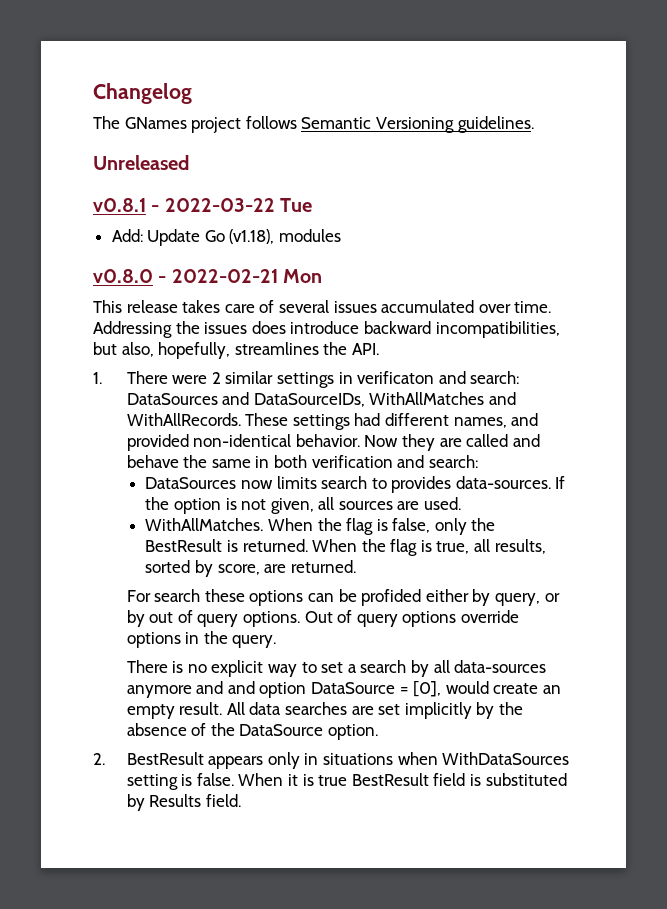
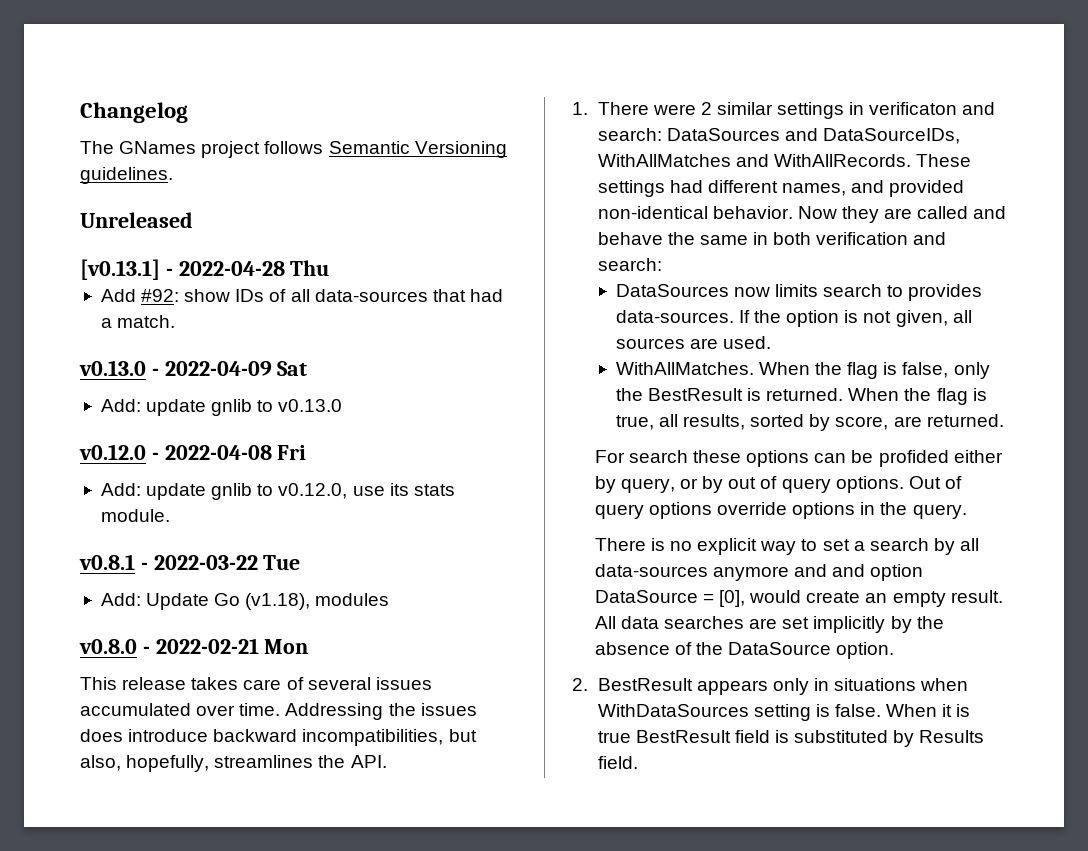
+ [v0.13.1] - 2022-04-28 Thu
+ Add #92: show IDs of all data-sources that had a match.
+ v0.13.0 - 2022-04-09 Sat
+ Add: update gnlib to v0.13.0
+ v0.12.0 - 2022-04-08 Fri
+ Add: update gnlib to v0.12.0, use its stats module.

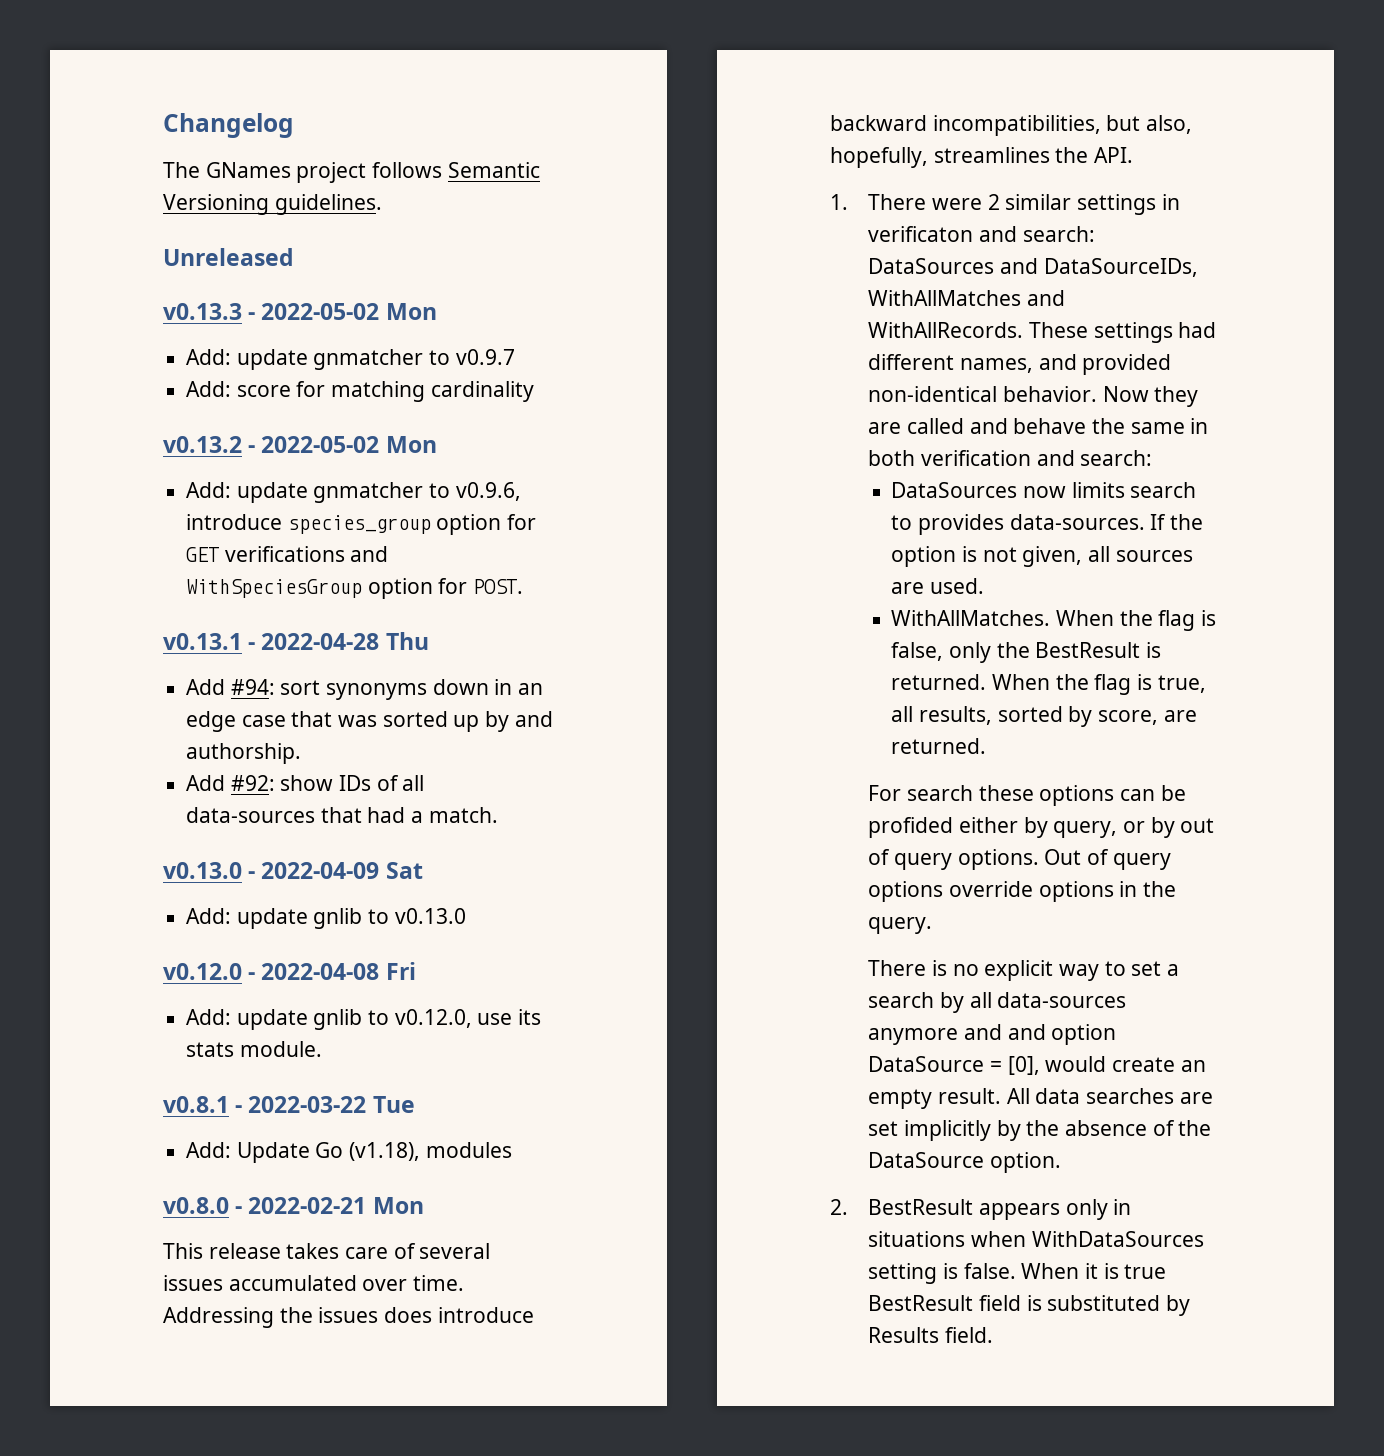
- [v0.13.1] - 2022-04-28 Thu
+ v0.13.3 - 2022-05-02 Mon
+ Add: update gnmatcher to v0.9.7
+ Add: score for matching cardinality
+ v0.13.2 - 2022-05-02 Mon
+ Add: update gnmatcher to v0.9.6, introduce species_group option for GET verifications and WithSpeciesGroup option for POST.
+ v0.13.1 - 2022-04-28 Thu
+ Add #94: sort synonyms down in an edge case that was sorted up by and authorship.

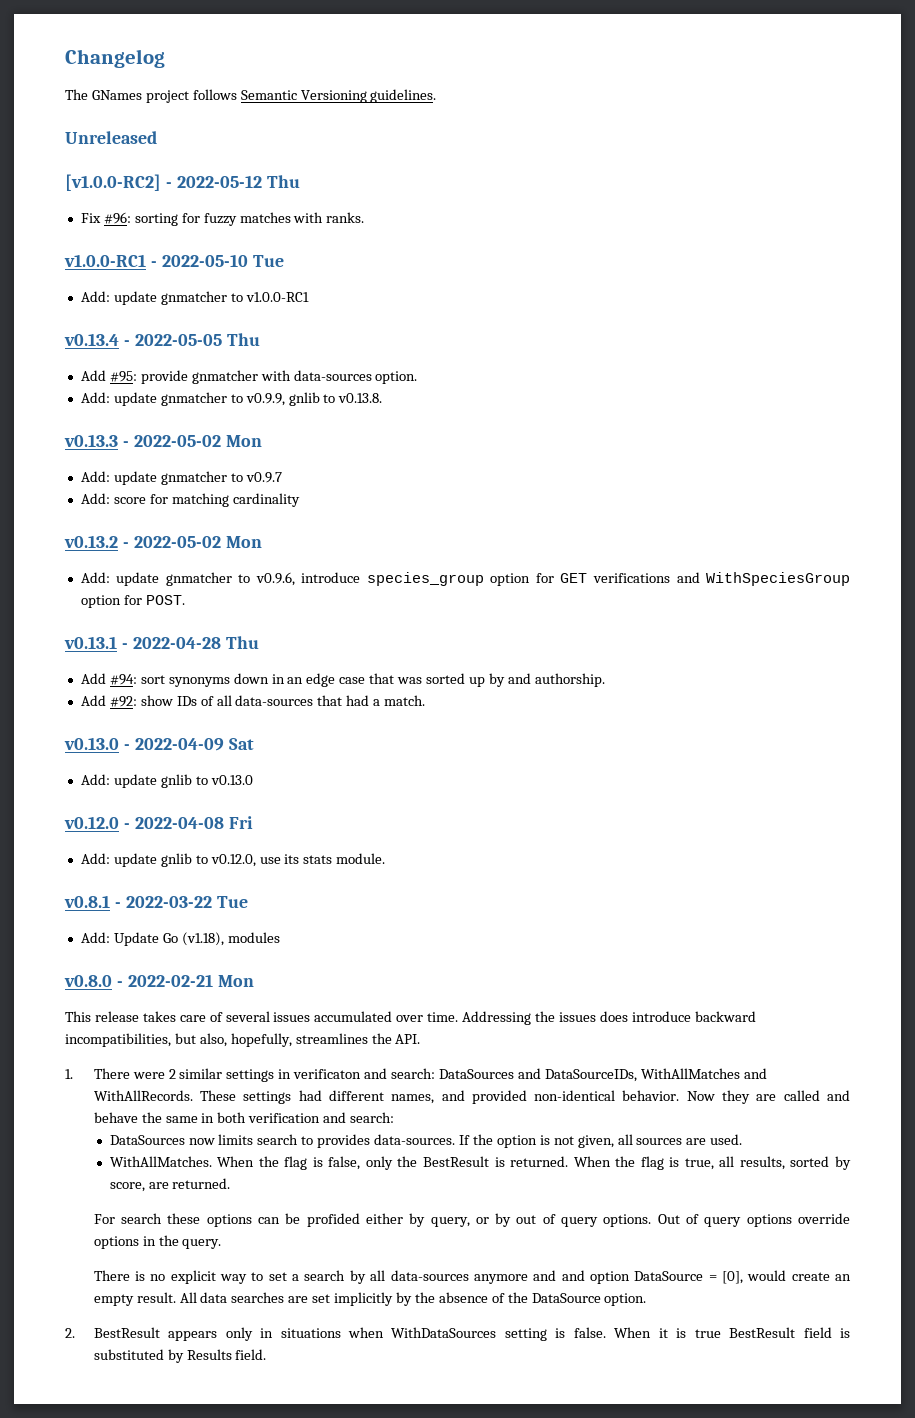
+ [v1.0.0-RC2] - 2022-05-12 Thu
+ Fix #96: sorting for fuzzy matches with ranks.
+ v1.0.0-RC1 - 2022-05-10 Tue
+ Add: update gnmatcher to v1.0.0-RC1
+ v0.13.4 - 2022-05-05 Thu
+ Add #95: provide gnmatcher with data-sources option.
+ Add: update gnmatcher to v0.9.9, gnlib to v0.13.8.

